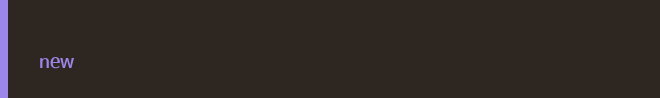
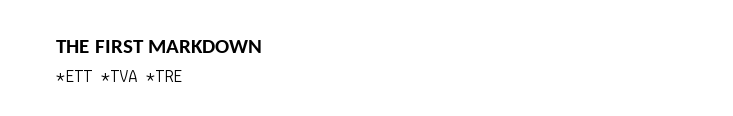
- new
+ THE FIRST MARKDOWN
+ *ETT *TVA *TRE

